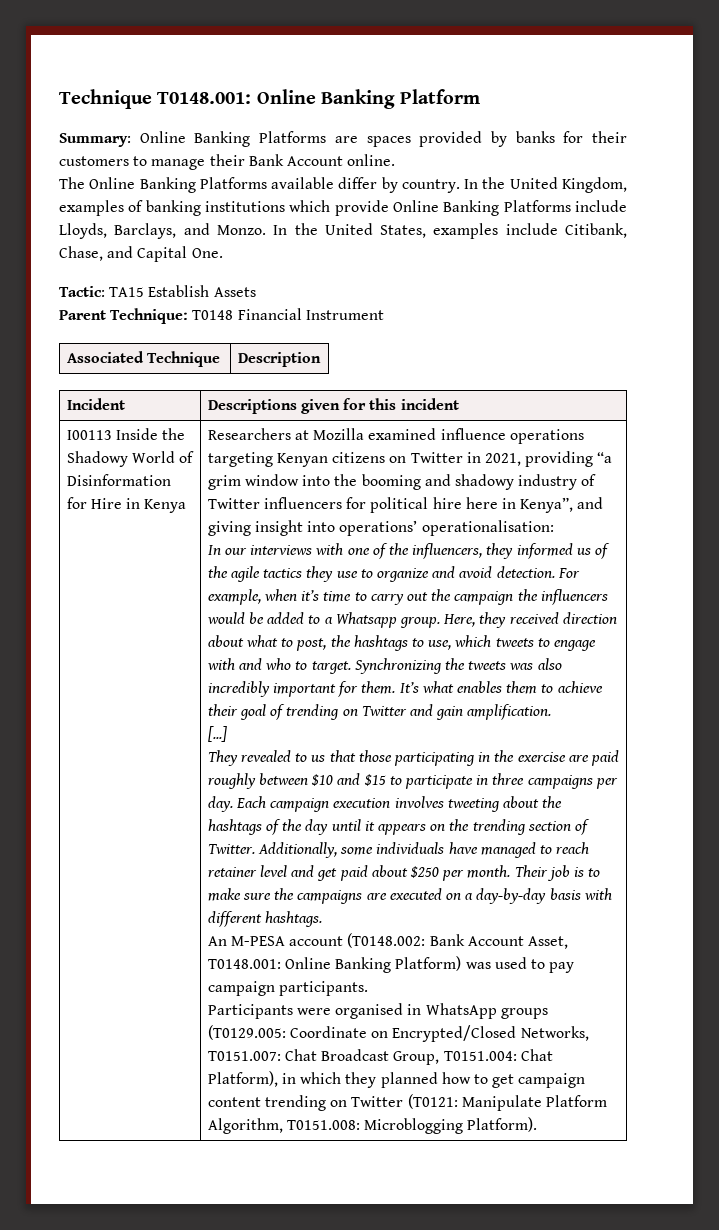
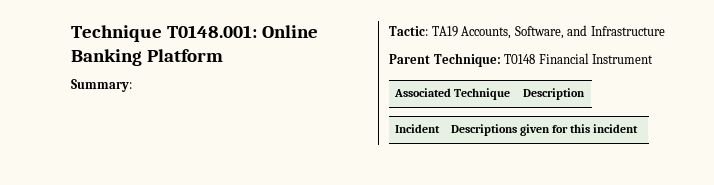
- Summary: Online Banking Platforms are spaces provided by banks for their customers to manage their Bank Account online.
- The Online Banking Platforms available differ by country. In the United Kingdom, examples of banking institutions which provide Online Banking Platforms include Lloyds, Barclays, and Monzo. In the United States, examples include Citibank, Chase, and Capital One.
- Tactic: TA15 Establish Assets
+ Summary:
+ Tactic: TA19 Accounts, Software, and Infrastructure
- I00113 Inside the Shadowy World of Disinformation for Hire in Kenya | Researchers at Mozilla examined influence operations targeting Kenyan citizens on Twitter in 2021, providing “a grim window into the booming and shadowy industry of Twitter influencers for political hire here in Kenya”, and giving insight into operations’ operationalisation:
- In our interviews with one of the influencers, they informed us of the agile tactics they use to organize and avoid detection. For example, when it’s time to carry out the campaign the influencers would be added to a Whatsapp group. Here, they received direction about what to post, the hashtags to use, which tweets to engage with and who to target. Synchronizing the tweets was also incredibly important for them. It’s what enables them to achieve their goal of trending on Twitter and gain amplification.
- [...]
- They revealed to us that those participating in the exercise are paid roughly between $10 and $15 to participate in three campaigns per day. Each campaign execution involves tweeting about the hashtags of the day until it appears on the trending section of Twitter. Additionally, some individuals have managed to reach retainer level and get paid about $250 per month. Their job is to make sure the campaigns are executed on a day-by-day basis with different hashtags.
- An M-PESA account (T0148.002: Bank Account Asset, T0148.001: Online Banking Platform) was used to pay campaign participants.
- Participants were organised in WhatsApp groups (T0129.005: Coordinate on Encrypted/Closed Networks, T0151.007: Chat Broadcast Group, T0151.004: Chat Platform), in which they planned how to get campaign content trending on Twitter (T0121: Manipulate Platform Algorithm, T0151.008: Microblogging Platform).

